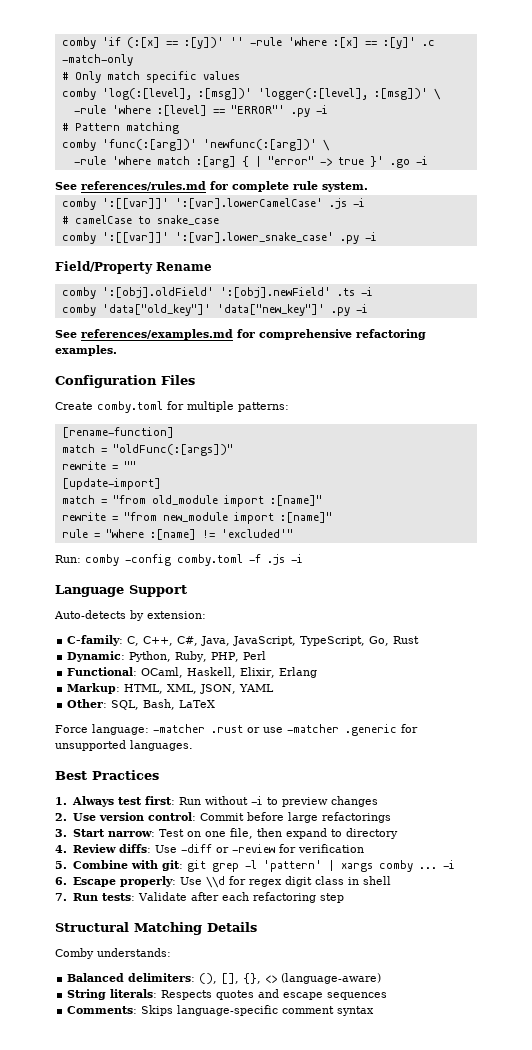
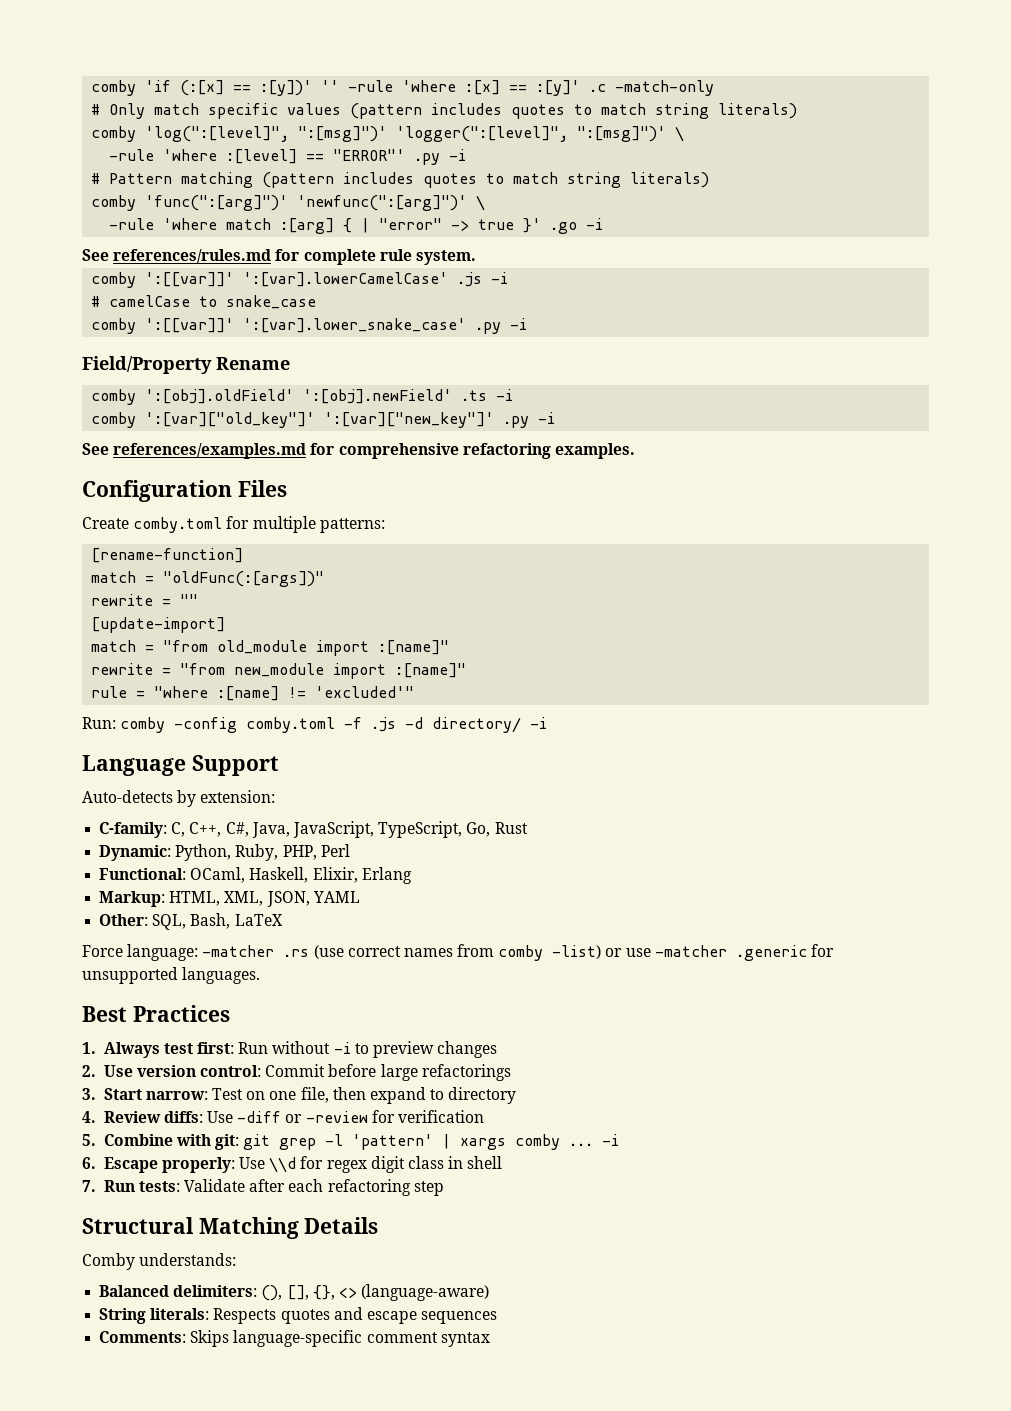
- # Only match specific values
- comby 'log(:[level], :[msg])' 'logger(:[level], :[msg])' \
+ # Only match specific values (pattern includes quotes to match string literals)
+ comby 'log(":[level]", ":[msg]")' 'logger(":[level]", ":[msg]")' \
- # Pattern matching
- comby 'func(:[arg])' 'newfunc(:[arg])' \
+ # Pattern matching (pattern includes quotes to match string literals)
+ comby 'func(":[arg]")' 'newfunc(":[arg]")' \
- comby 'data["old_key"]' 'data["new_key"]' .py -i
+ comby ':[var]["old_key"]' ':[var]["new_key"]' .py -i
- Run: comby -config comby.toml -f .js -i
+ Run: comby -config comby.toml -f .js -d directory/ -i
- Force language: -matcher .rust or use -matcher .generic for unsupported languages.
+ Force language: -matcher .rs (use correct names from comby -list) or use -matcher .generic for unsupported languages.

